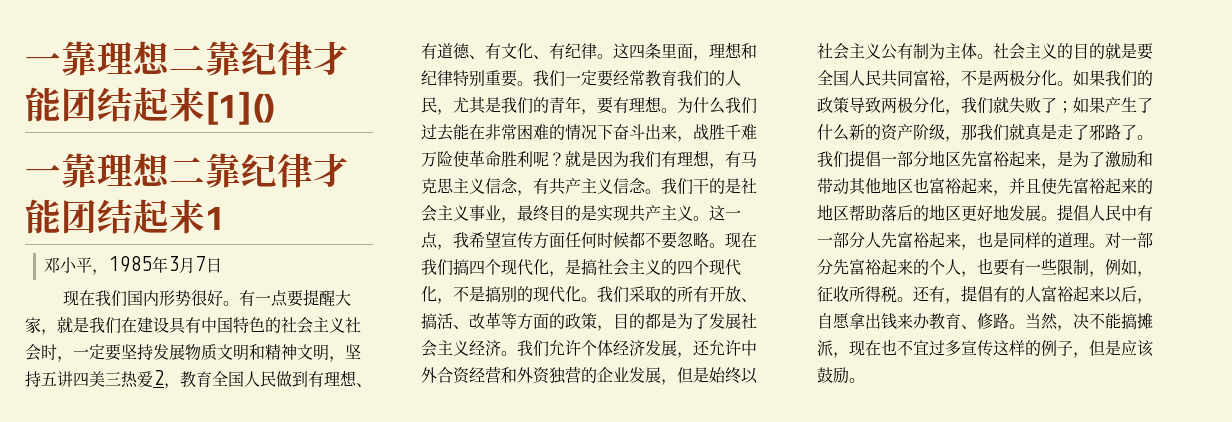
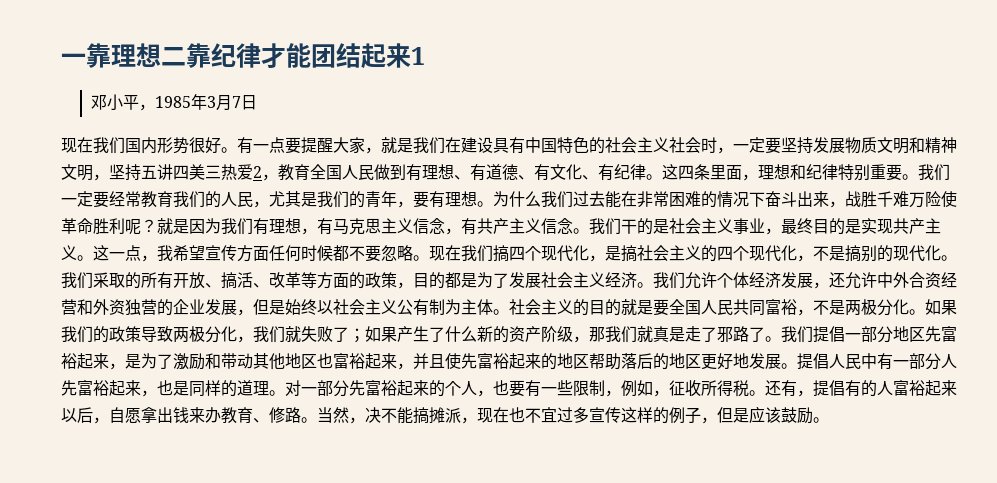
- 一靠理想二靠纪律才能团结起来[1]()

